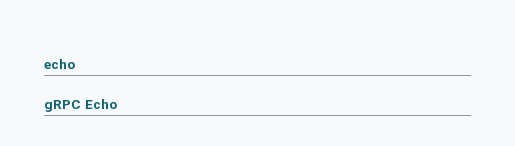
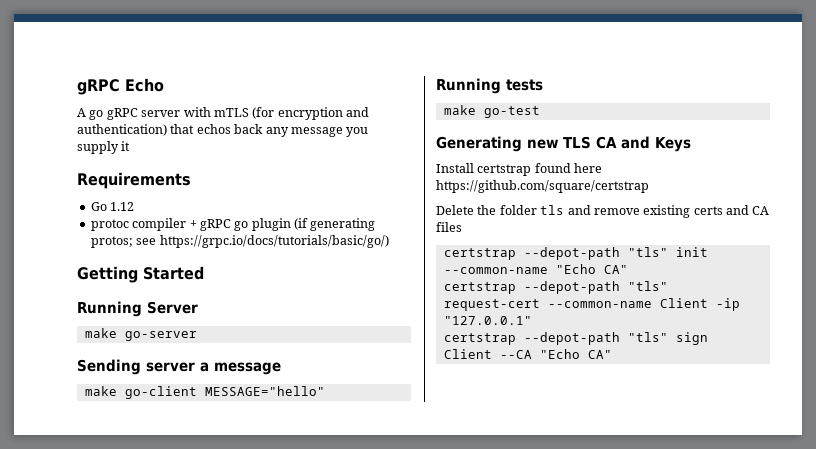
- echo
+ A go gRPC server with mTLS (for encryption and authentication) that echos back any message you supply it
+ Requirements
+ Go 1.12
+ protoc compiler + gRPC go plugin (if generating protos; see https://grpc.io/docs/tutorials/basic/go/)
+ Getting Started
+ Running Server
+ make go-server
+ Sending server a message
+ make go-client MESSAGE="hello"
+ Running tests
+ make go-test
+ Generating new TLS CA and Keys
+ Install certstrap found here https://github.com/square/certstrap
+ Delete the folder tls and remove existing certs and CA files
+ certstrap --depot-path "tls" init --common-name "Echo CA"
+ certstrap --depot-path "tls" request-cert --common-name Client -ip "127.0.0.1"
+ certstrap --depot-path "tls" sign Client --CA "Echo CA"

